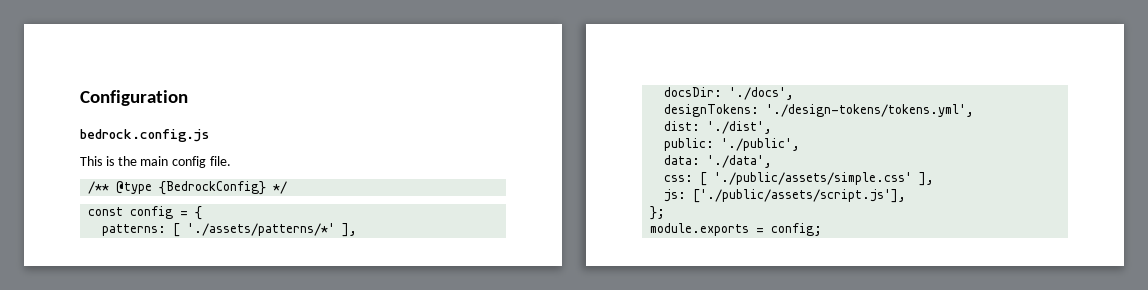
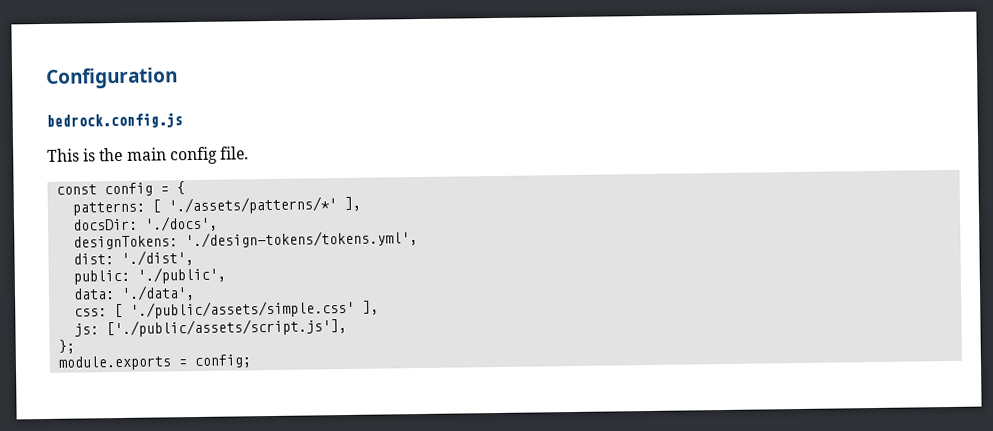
- /** @type {BedrockConfig} */

